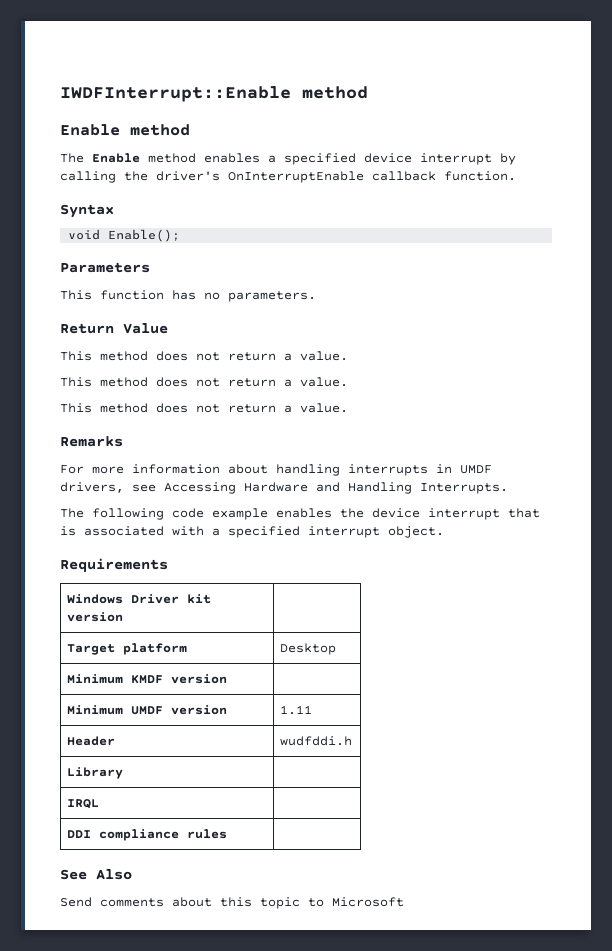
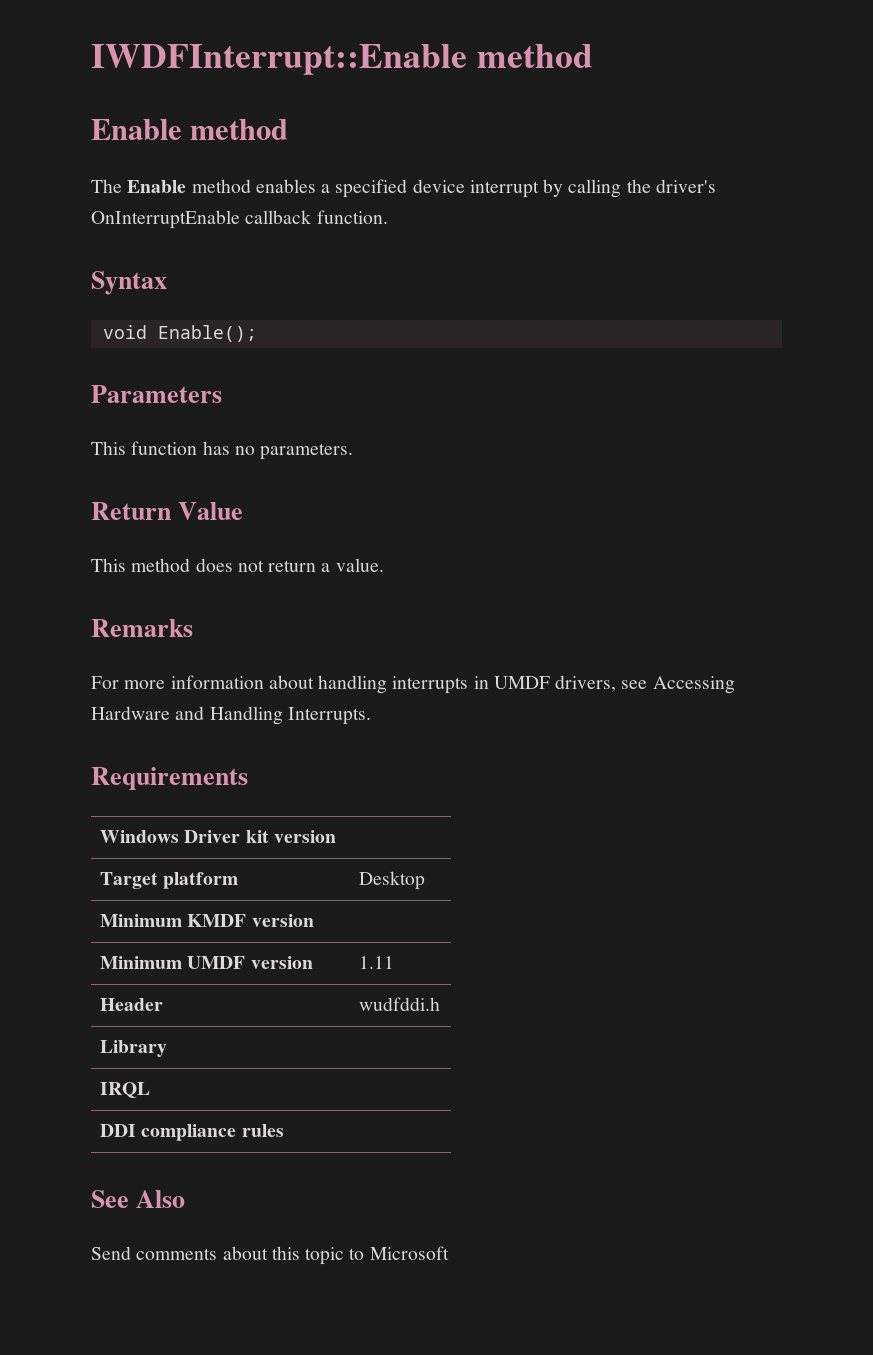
  Return Value
- This method does not return a value.
- This method does not return a value.
- The following code example enables the device interrupt that is associated with a specified interrupt object.

